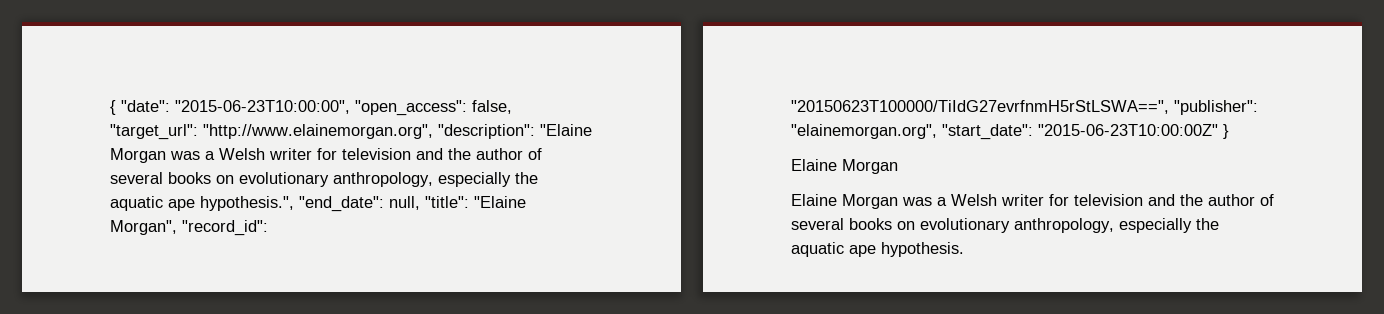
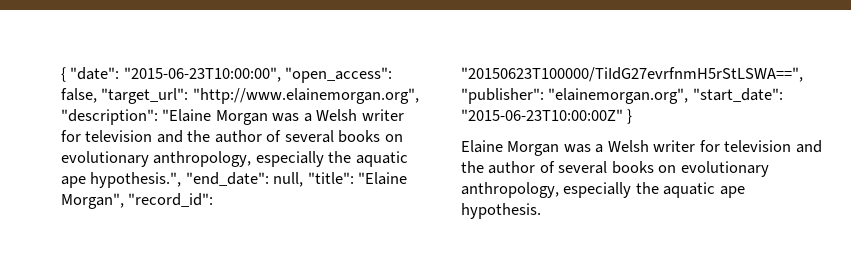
  "2015-06-23T10:00:00Z" }
- Elaine Morgan

